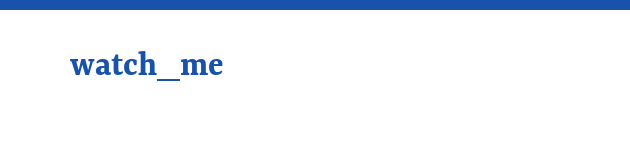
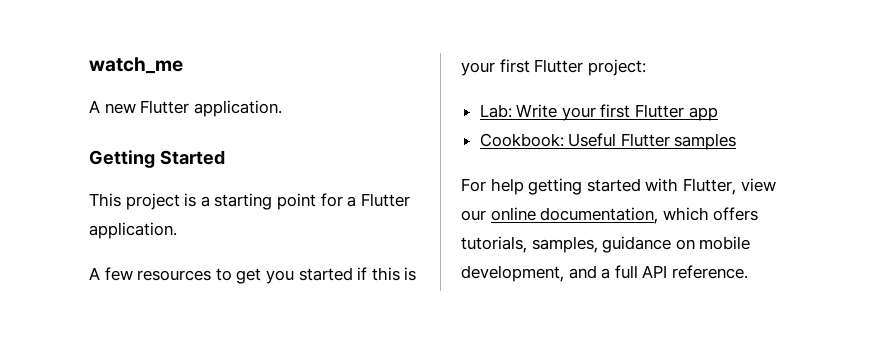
+ A new Flutter application.
+ Getting Started
+ This project is a starting point for a Flutter application.
+ A few resources to get you started if this is your first Flutter project:
+ Lab: Write your first Flutter app
+ Cookbook: Useful Flutter samples
+ For help getting started with Flutter, view our online documentation, which offers tutorials, samples, guidance on mobile development, and a full API reference.

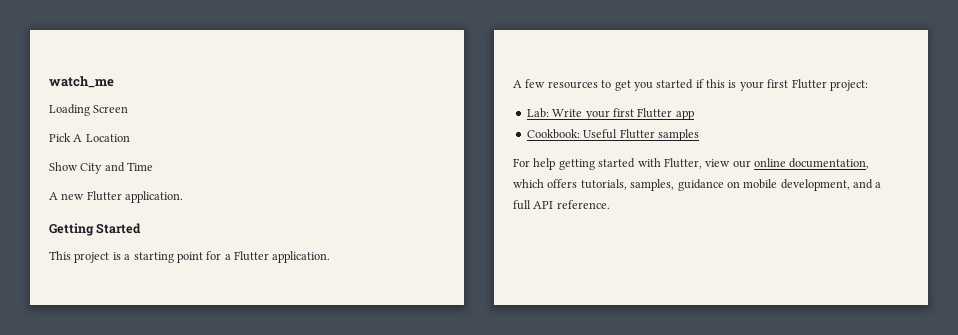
+ Loading Screen
+ Pick A Location
+ Show City and Time

